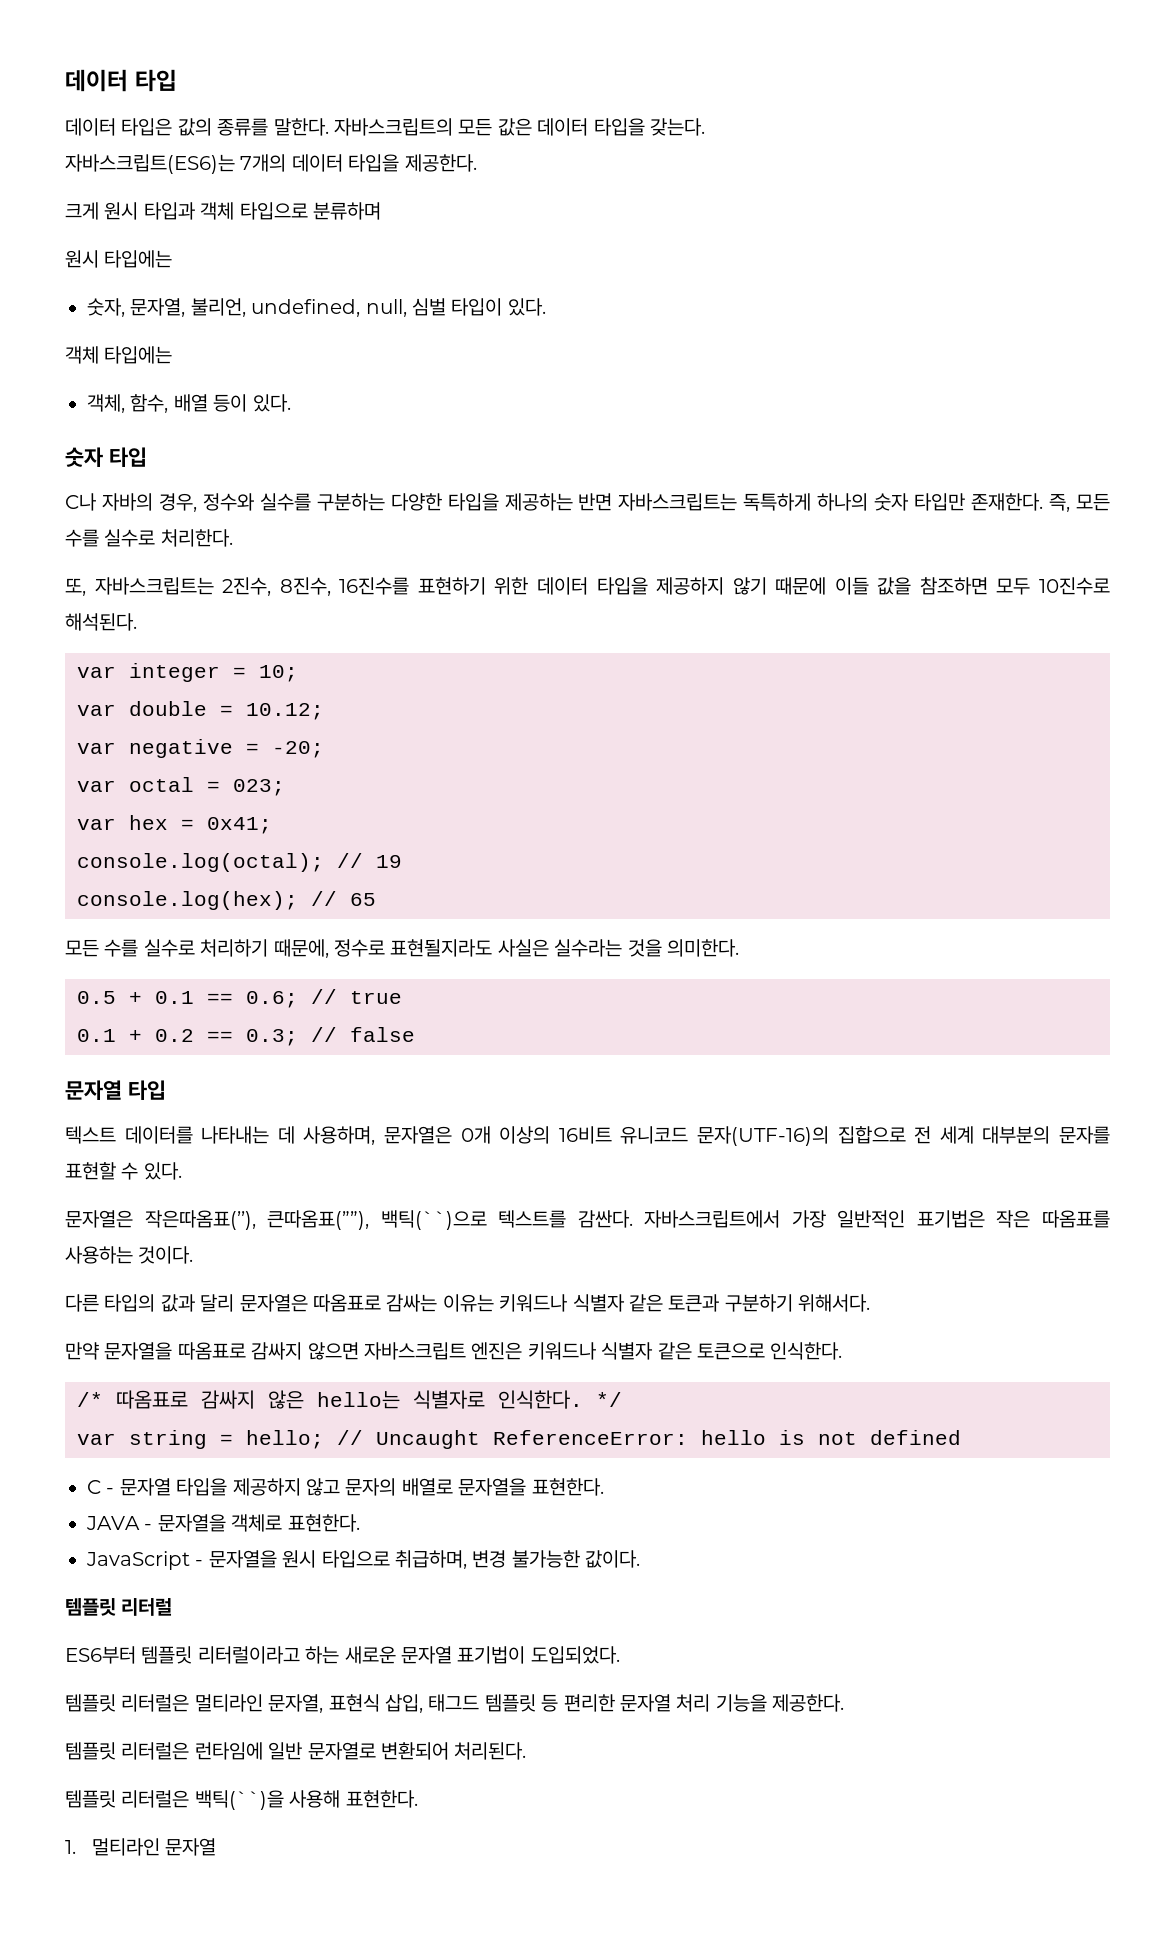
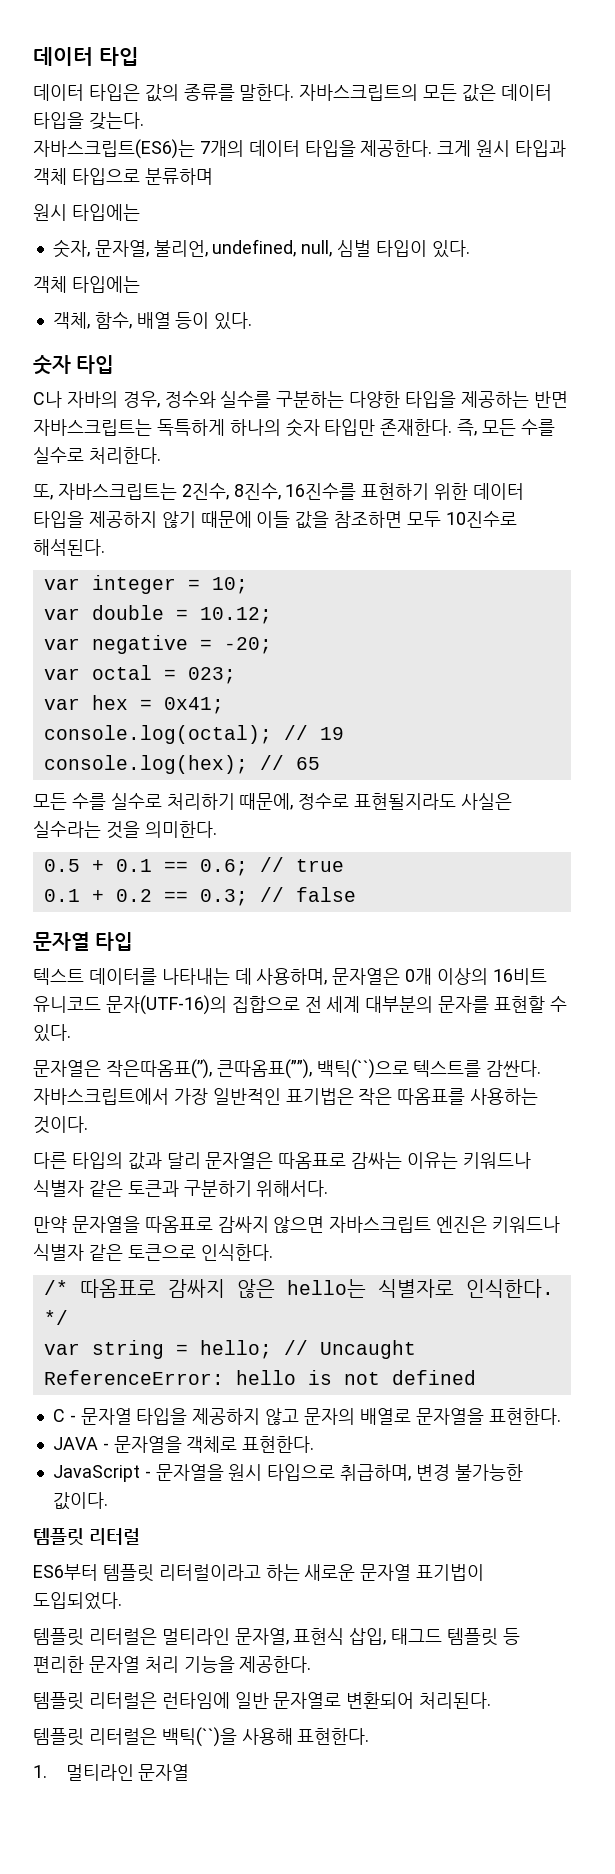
- 자바스크립트(ES6)는 7개의 데이터 타입을 제공한다.
- 크게 원시 타입과 객체 타입으로 분류하며
+ 자바스크립트(ES6)는 7개의 데이터 타입을 제공한다. 크게 원시 타입과 객체 타입으로 분류하며

